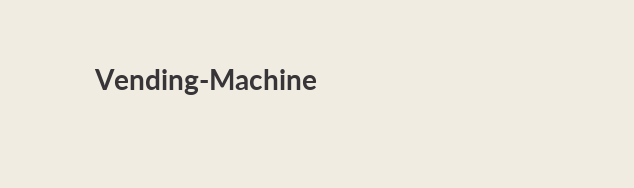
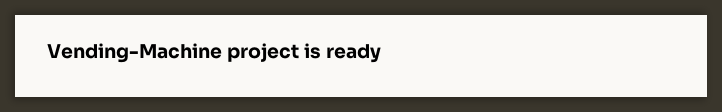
- Vending-Machine
+ Vending-Machine project is ready

